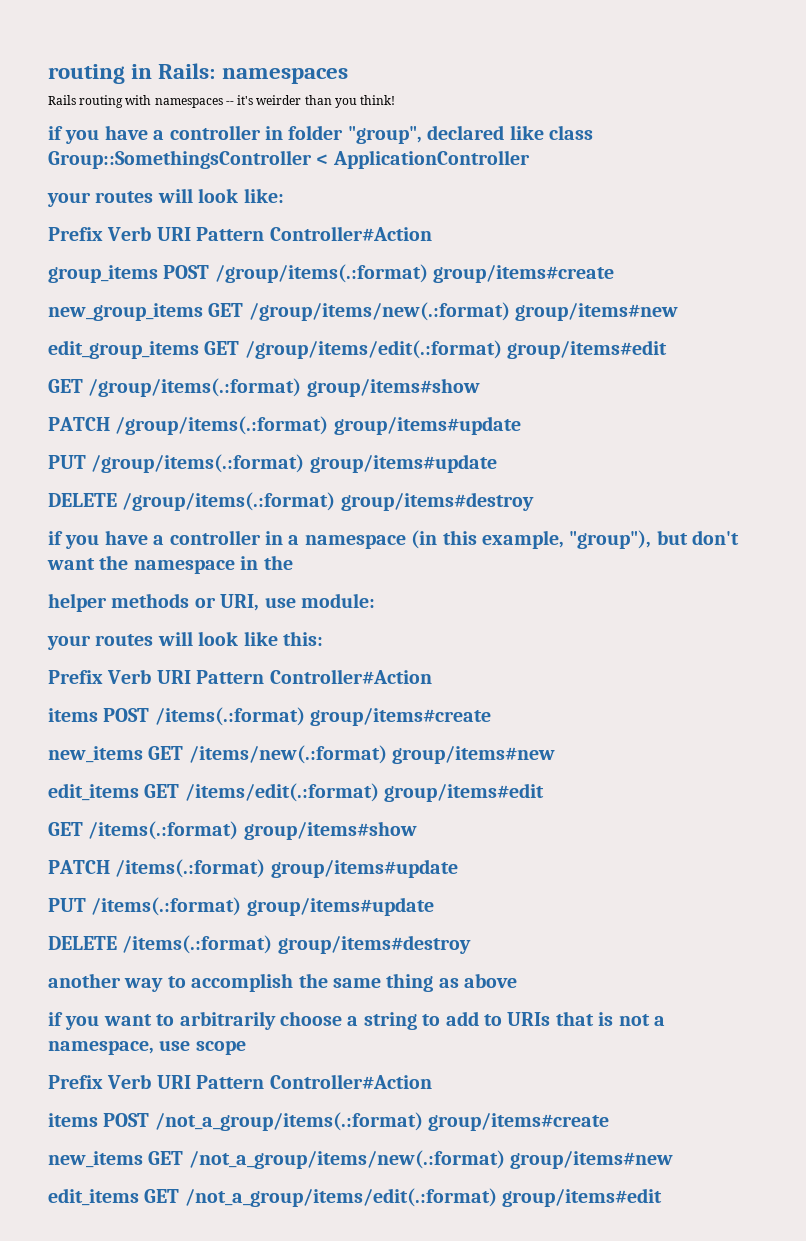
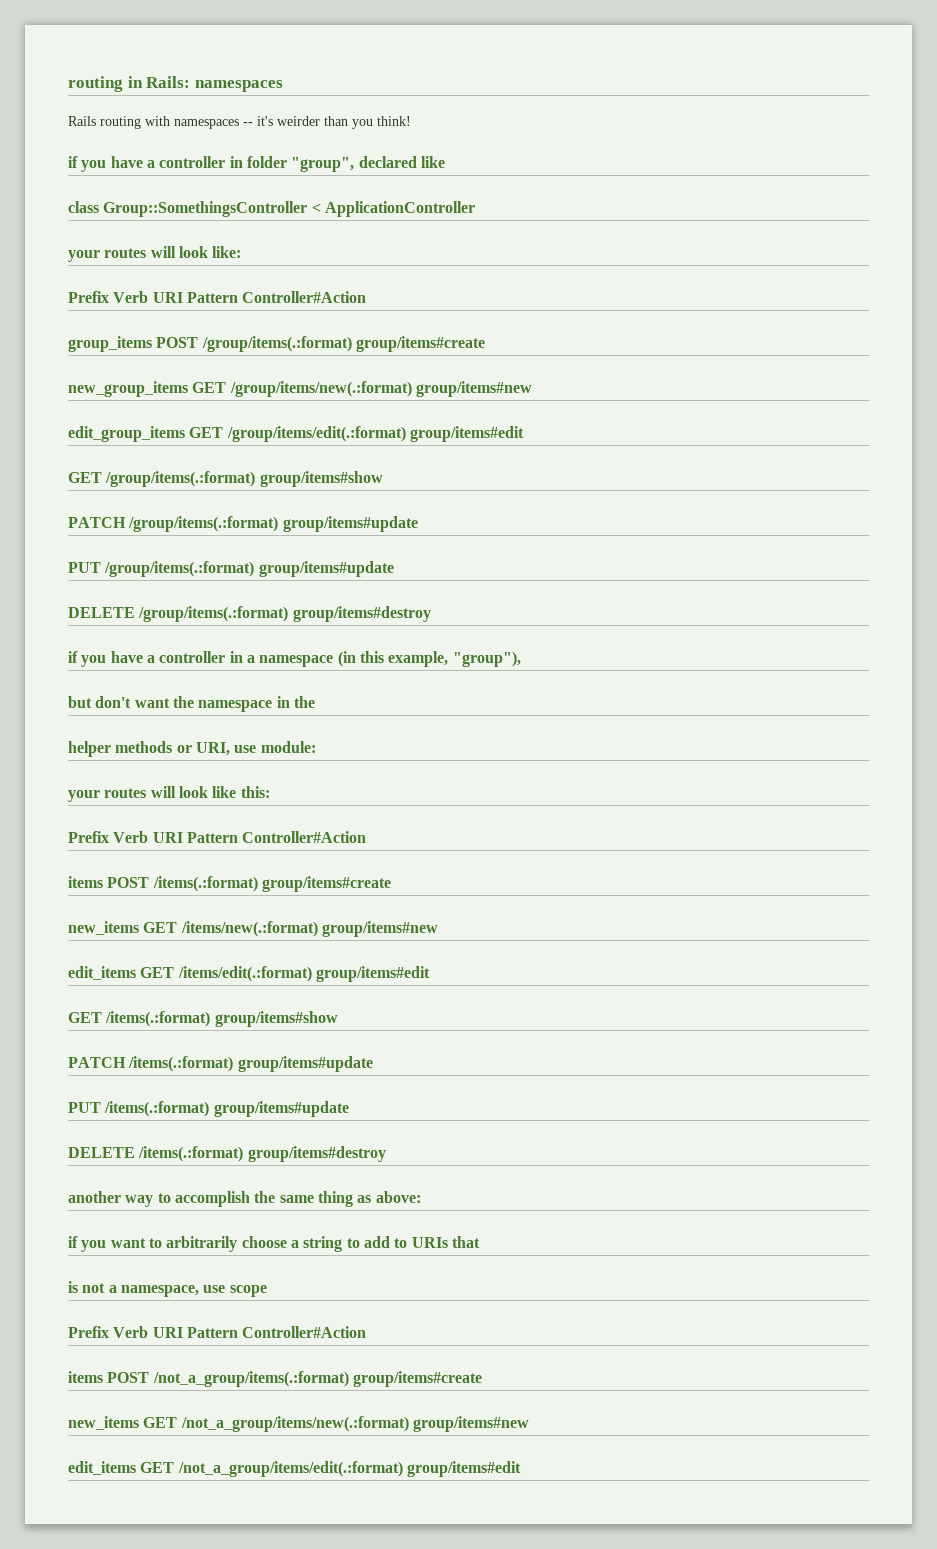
- if you have a controller in folder "group", declared like class Group::SomethingsController < ApplicationController
+ if you have a controller in folder "group", declared like
+ class Group::SomethingsController < ApplicationController
- if you have a controller in a namespace (in this example, "group"), but don't want the namespace in the
+ if you have a controller in a namespace (in this example, "group"),
+ but don't want the namespace in the
- another way to accomplish the same thing as above
+ another way to accomplish the same thing as above:
- if you want to arbitrarily choose a string to add to URIs that is not a namespace, use scope
+ if you want to arbitrarily choose a string to add to URIs that
+ is not a namespace, use scope

